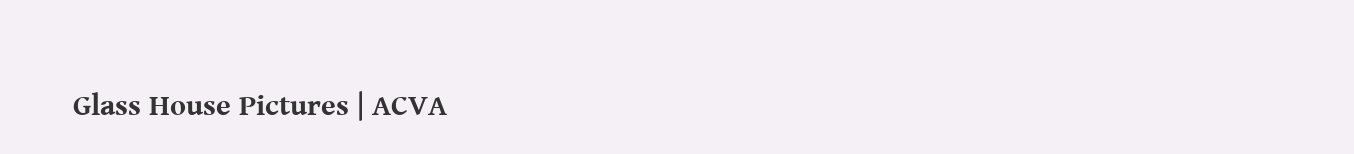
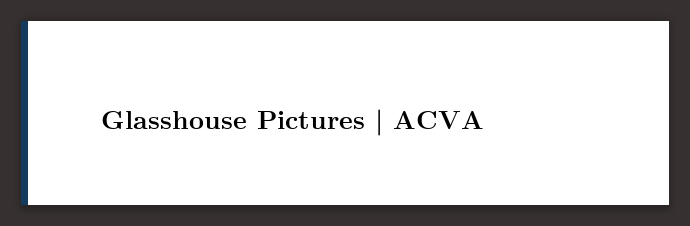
- Glass House Pictures | ACVA
+ Glasshouse Pictures | ACVA

